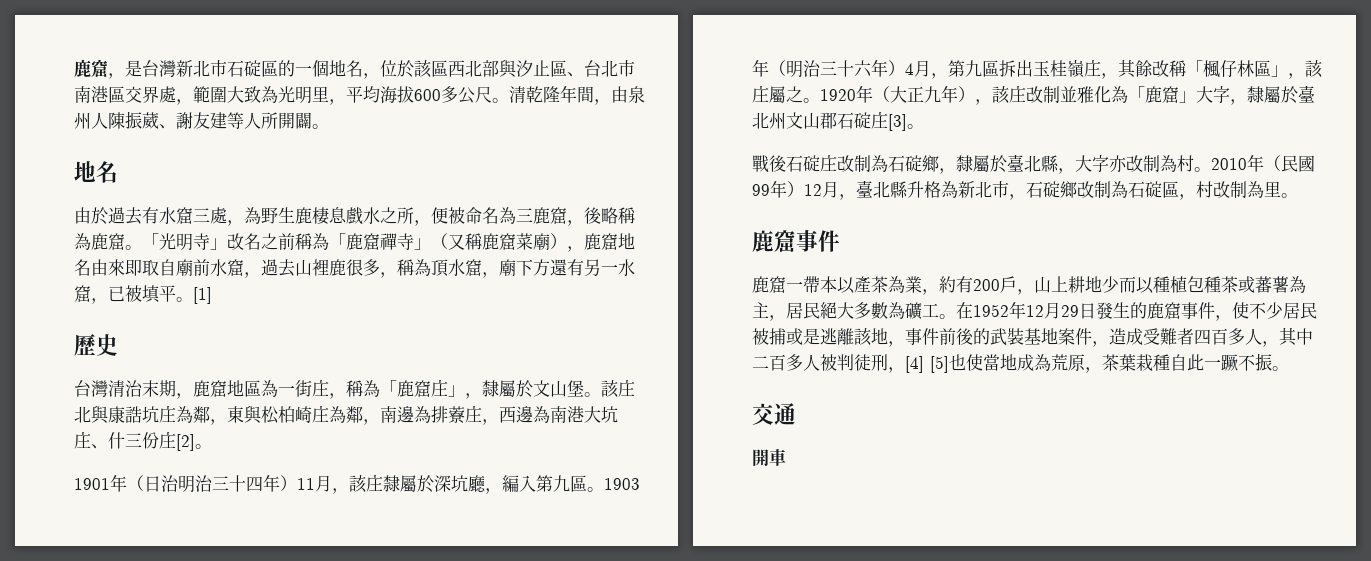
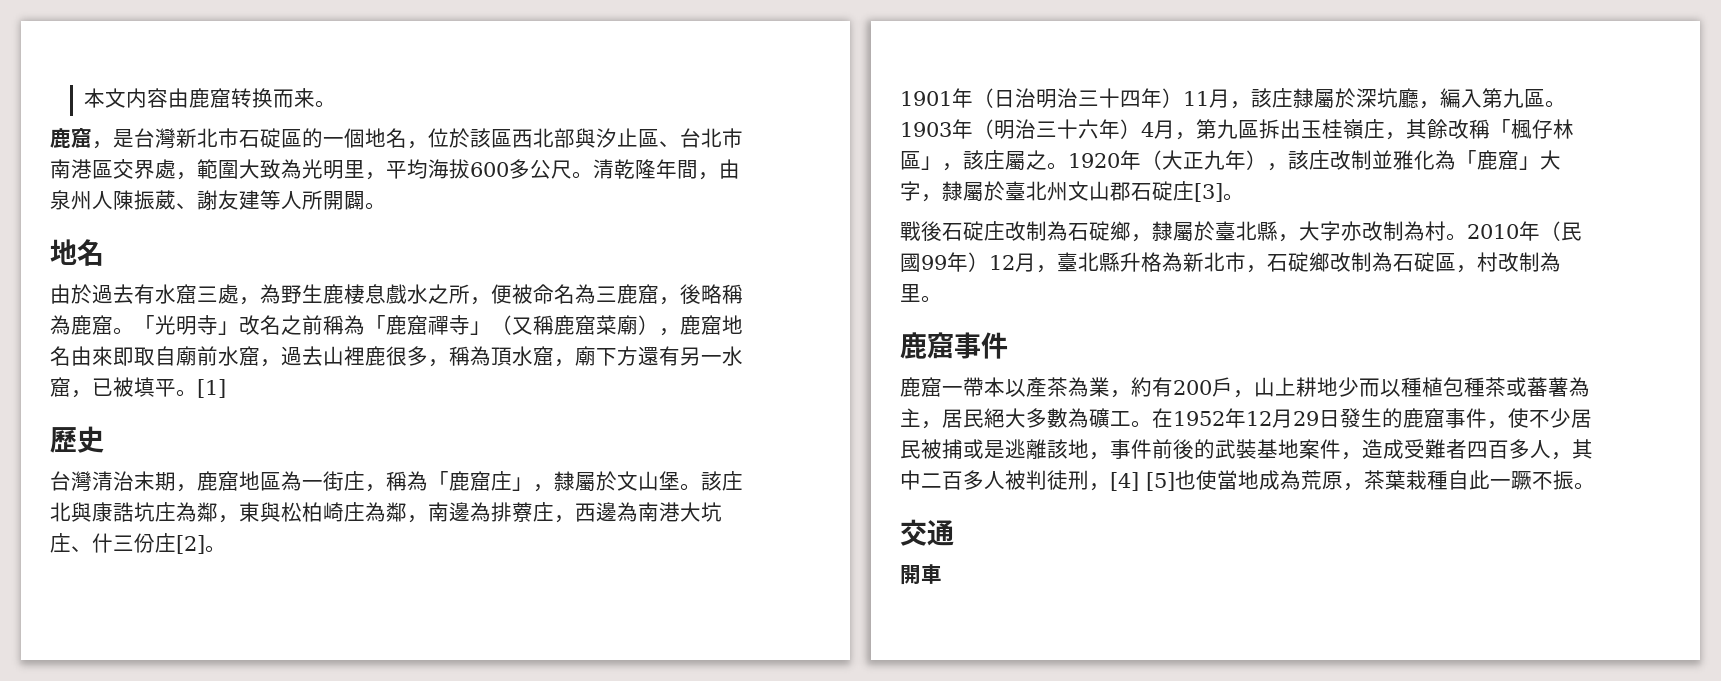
+ 本文内容由鹿窟转换而来。

